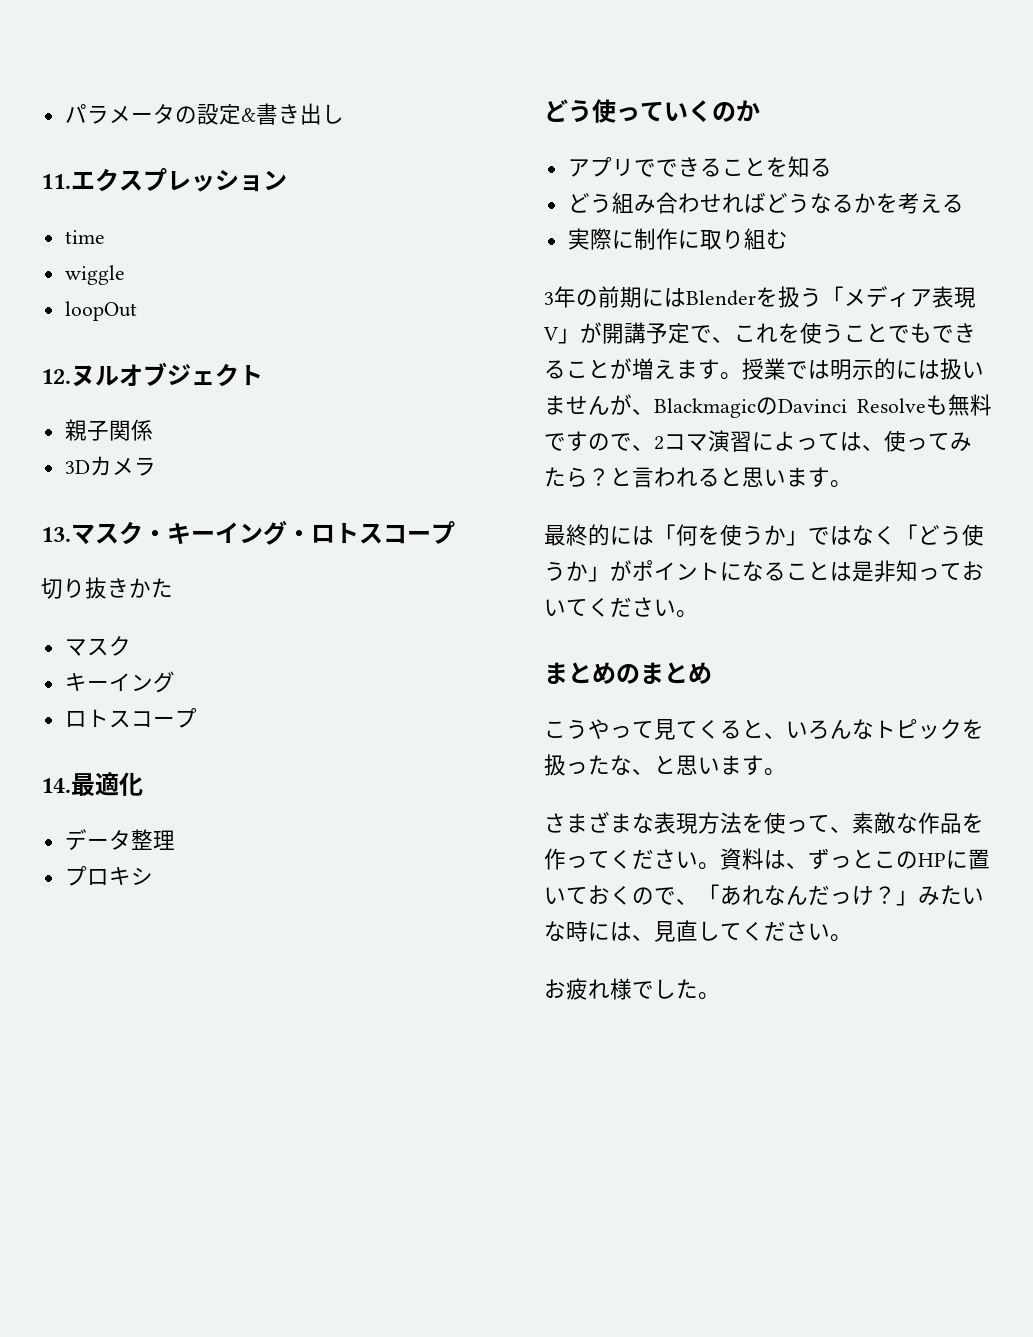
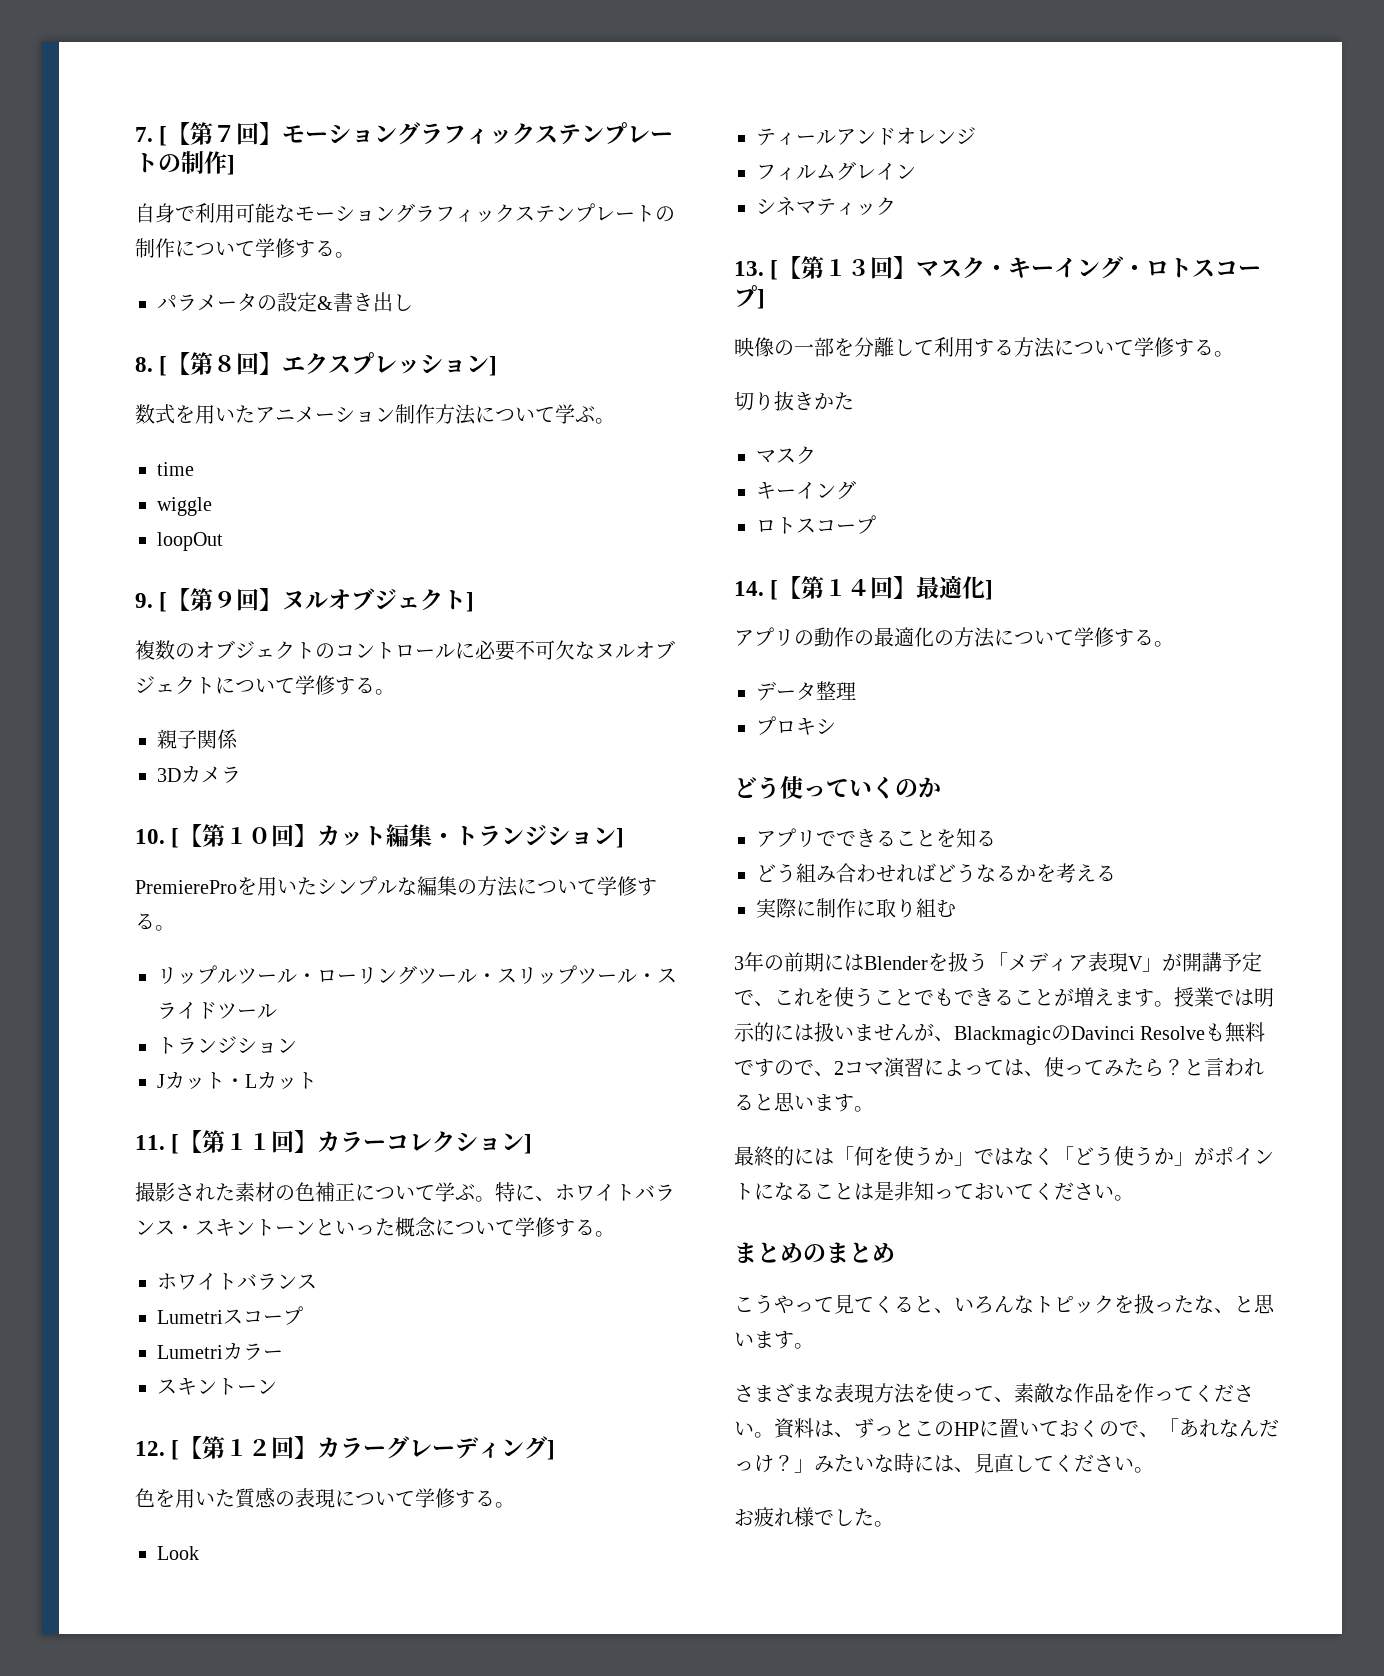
+ 7. [【第７回】モーショングラフィックステンプレートの制作]
+ 自身で利用可能なモーショングラフィックステンプレートの制作について学修する。
- 11.エクスプレッション
+ 8. [【第８回】エクスプレッション]
+ 数式を用いたアニメーション制作方法について学ぶ。
- 12.ヌルオブジェクト
+ 9. [【第９回】ヌルオブジェクト]
+ 複数のオブジェクトのコントロールに必要不可欠なヌルオブジェクトについて学修する。
- 13.マスク・キーイング・ロトスコープ
+ 10. [【第１０回】カット編集・トランジション]
+ PremiereProを用いたシンプルな編集の方法について学修する。
+ リップルツール・ローリングツール・スリップツール・スライドツール
+ トランジション
+ Jカット・Lカット
+ 11. [【第１１回】カラーコレクション]
+ 撮影された素材の色補正について学ぶ。特に、ホワイトバランス・スキントーンといった概念について学修する。
+ ホワイトバランス
+ Lumetriスコープ
+ Lumetriカラー
+ スキントーン
+ 12. [【第１２回】カラーグレーディング]
+ 色を用いた質感の表現について学修する。
+ Look
+ ティールアンドオレンジ
+ フィルムグレイン
+ シネマティック
+ 13. [【第１３回】マスク・キーイング・ロトスコープ]
+ 映像の一部を分離して利用する方法について学修する。
- 14.最適化
+ 14. [【第１４回】最適化]
+ アプリの動作の最適化の方法について学修する。

